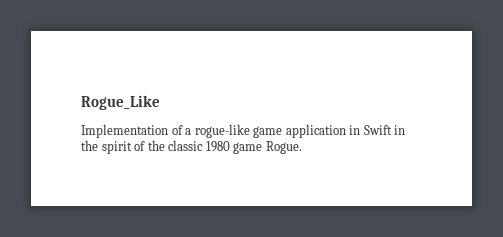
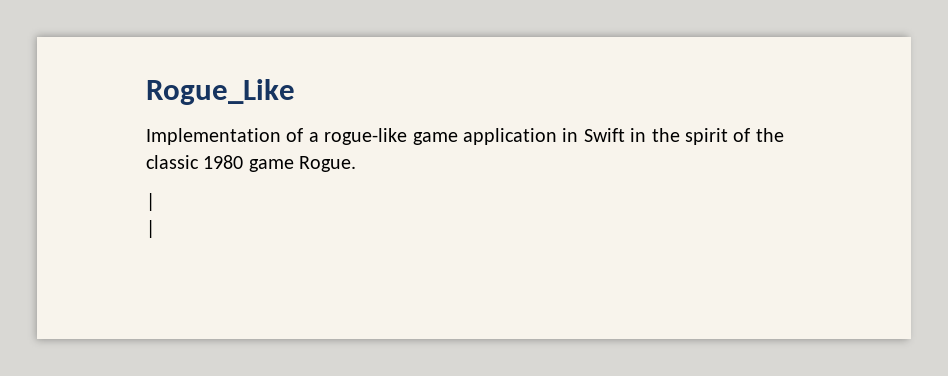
  Implementation of a rogue-like game application in Swift in the spirit of the classic 1980 game Rogue.
+ |
+ |

